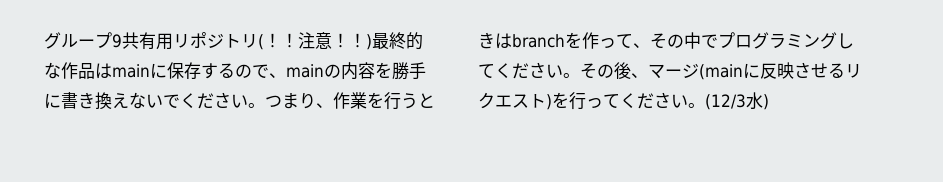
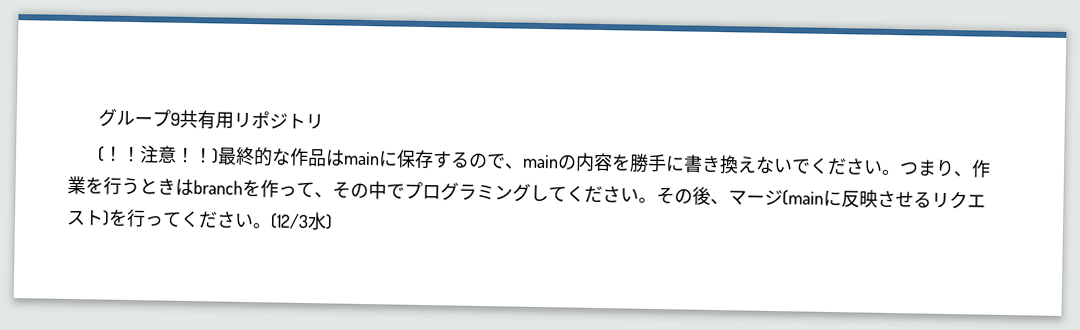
- グループ9共有用リポジトリ(！
+ グループ9共有用リポジトリ
+ (！

